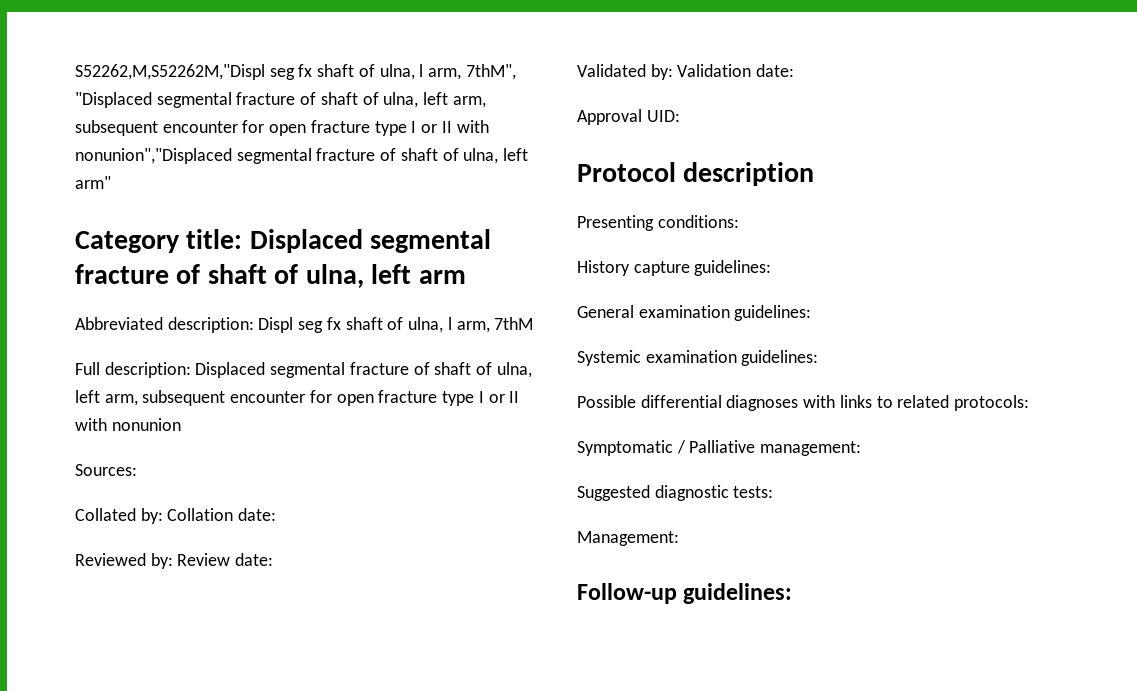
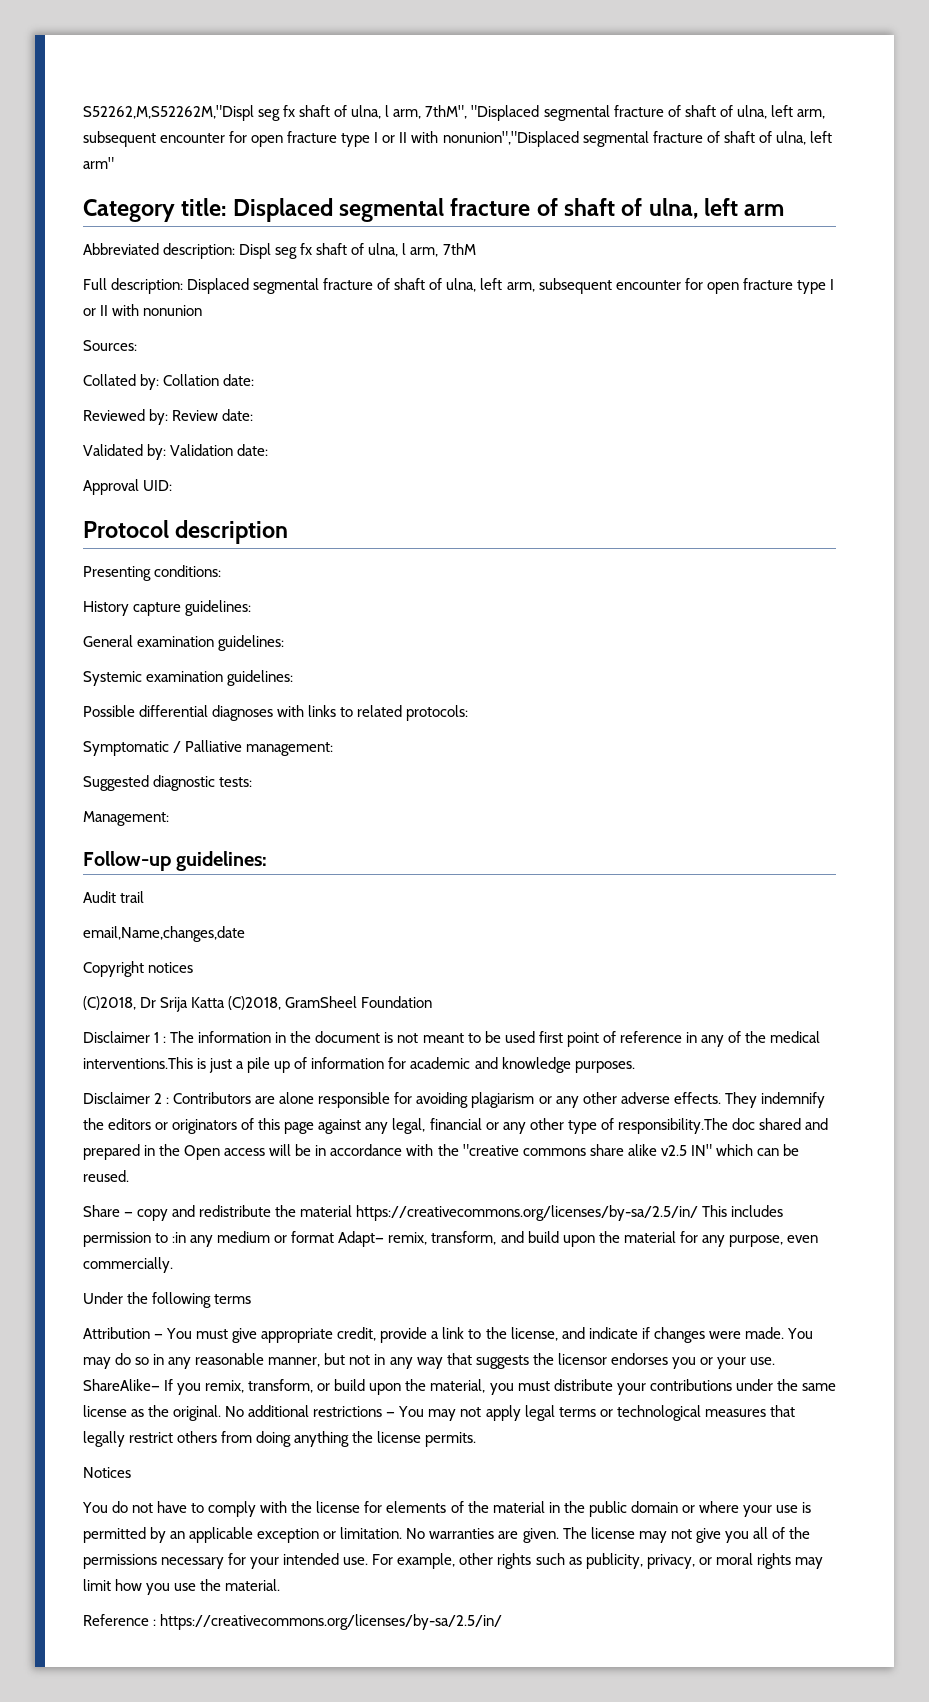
+ Audit trail
+ email,Name,changes,date
+ Copyright notices
+ (C)2018, Dr Srija Katta (C)2018, GramSheel Foundation
+ Disclaimer 1 : The information in the document is not meant to be used first point of reference in any of the medical interventions.This is just a pile up of information for academic and knowledge purposes.
+ Disclaimer 2 : Contributors are alone responsible for avoiding plagiarism or any other adverse effects. They indemnify the editors or originators of this page against any legal, financial or any other type of responsibility.The doc shared and prepared in the Open access will be in accordance with the "creative commons share alike v2.5 IN" which can be reused.
+ Share — copy and redistribute the material https://creativecommons.org/licenses/by-sa/2.5/in/ This includes permission to :in any medium or format Adapt— remix, transform, and build upon the material for any purpose, even commercially.
+ Under the following terms
+ Attribution — You must give appropriate credit, provide a link to the license, and indicate if changes were made. You may do so in any reasonable manner, but not in any way that suggests the licensor endorses you or your use. ShareAlike— If you remix, transform, or build upon the material, you must distribute your contributions under the same license as the original. No additional restrictions — You may not apply legal terms or technological measures that legally restrict others from doing anything the license permits.
+ Notices
+ You do not have to comply with the license for elements of the material in the public domain or where your use is permitted by an applicable exception or limitation. No warranties are given. The license may not give you all of the permissions necessary for your intended use. For example, other rights such as publicity, privacy, or moral rights may limit how you use the material.
+ Reference : https://creativecommons.org/licenses/by-sa/2.5/in/

